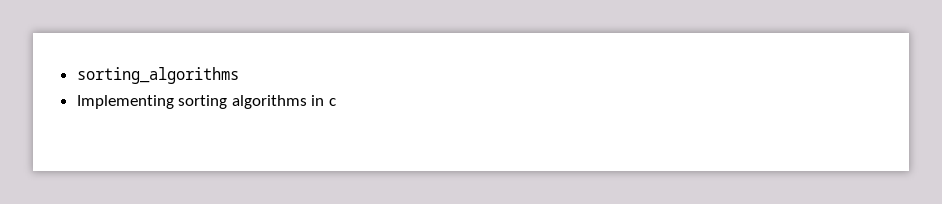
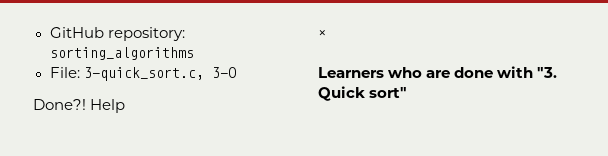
- sorting_algorithms
+ GitHub repository: sorting_algorithms
- Implementing sorting algorithms in c
+ File: 3-quick_sort.c, 3-O
+ Done?! Help
+ ×
+ Learners who are done with "3. Quick sort"

